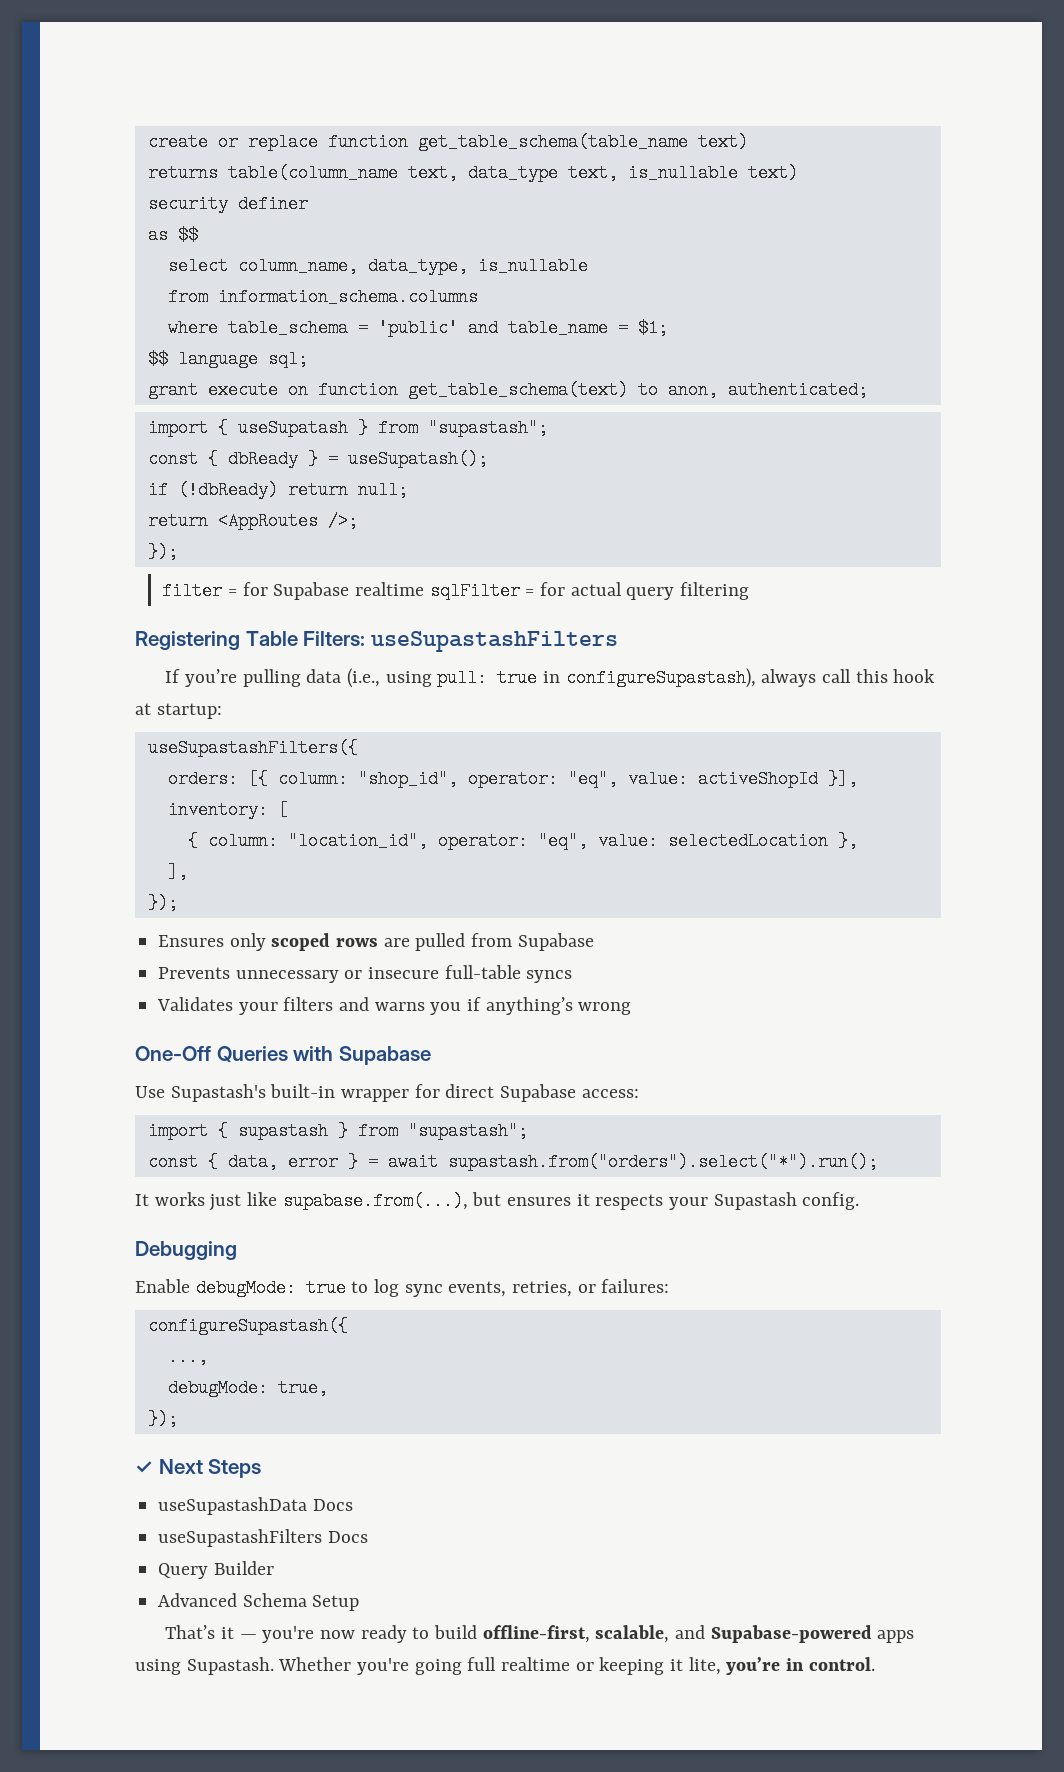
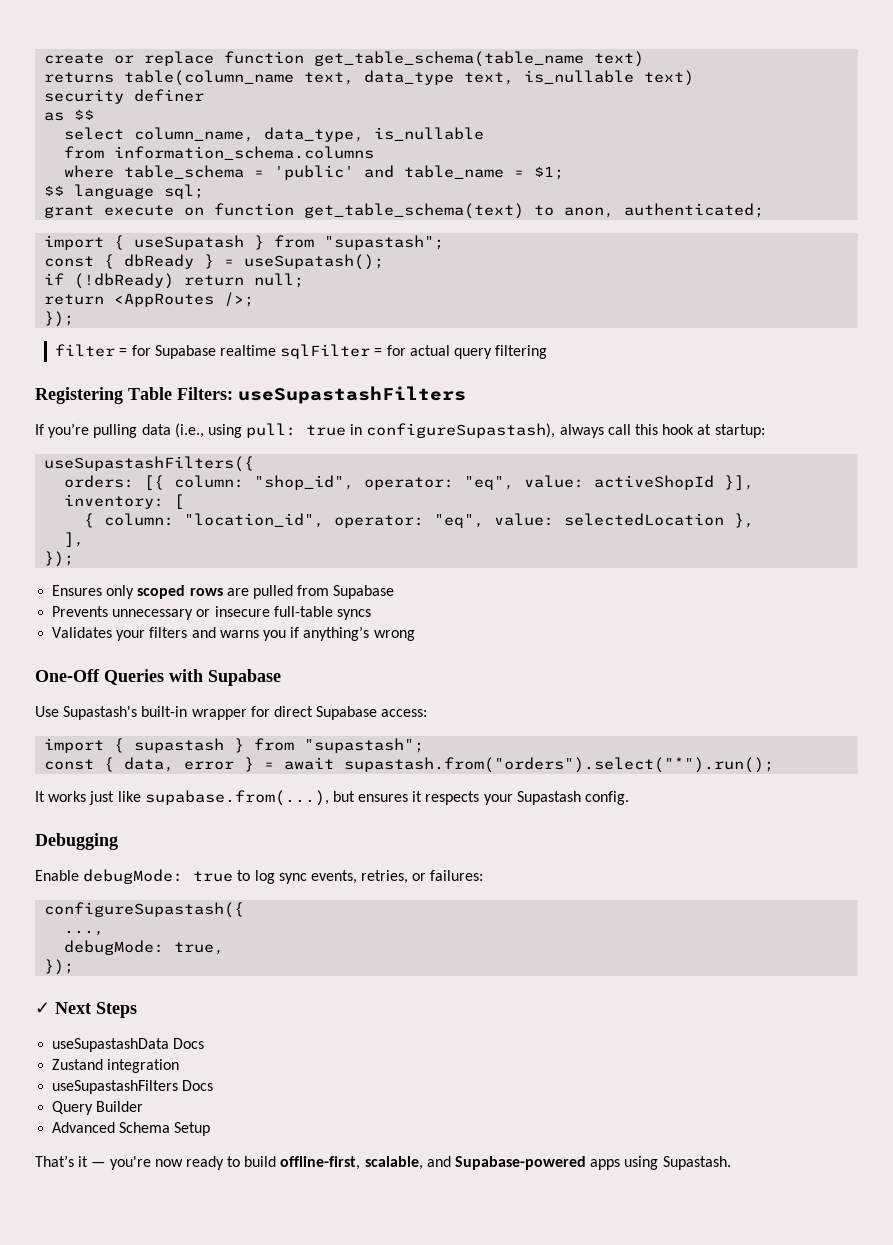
+ Zustand integration
- Whether you're going full realtime or keeping it lite, you’re in control.

